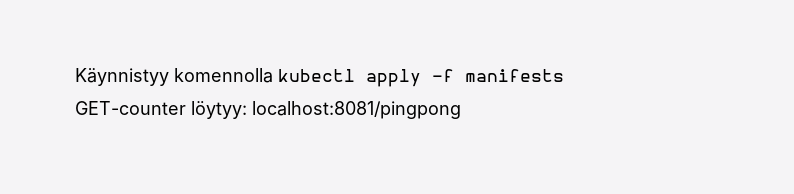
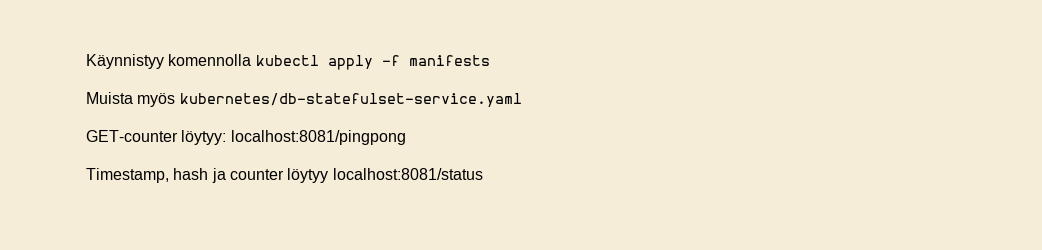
+ Muista myös kubernetes/db-statefulset-service.yaml
+ Timestamp, hash ja counter löytyy localhost:8081/status

